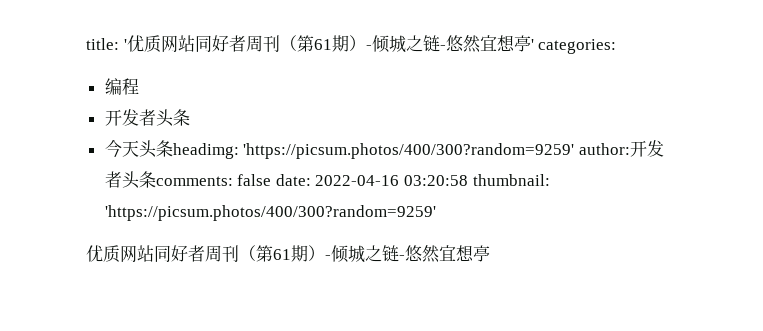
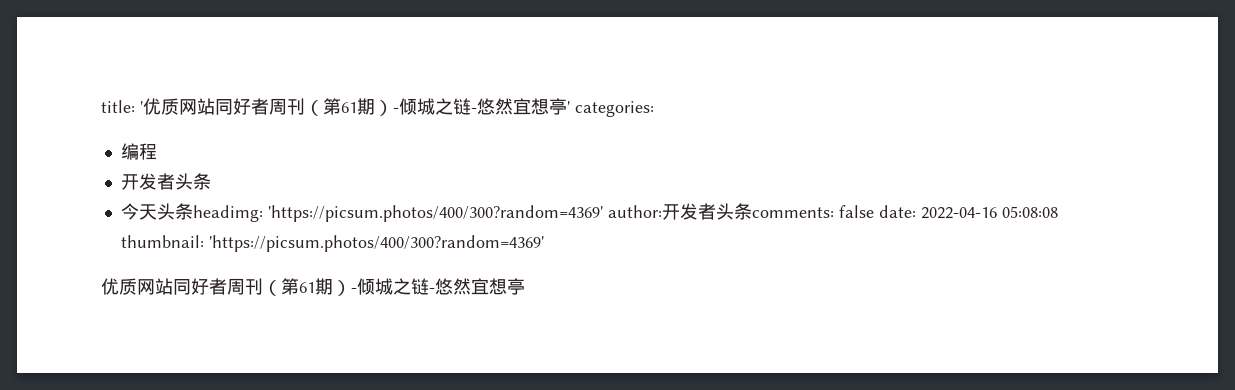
- 今天头条headimg: 'https://picsum.photos/400/300?random=9259' author:开发者头条comments: false date: 2022-04-16 03:20:58 thumbnail: 'https://picsum.photos/400/300?random=9259'
+ 今天头条headimg: 'https://picsum.photos/400/300?random=4369' author:开发者头条comments: false date: 2022-04-16 05:08:08 thumbnail: 'https://picsum.photos/400/300?random=4369'

